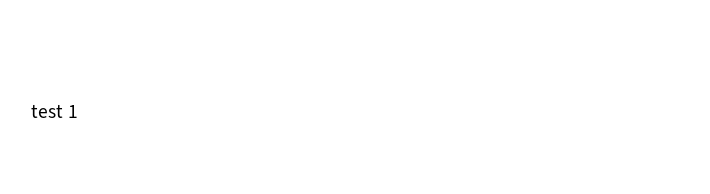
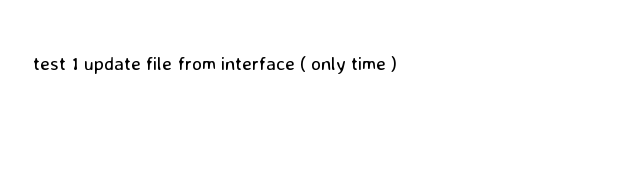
- test 1
+ test 1 update file from interface ( only time )

